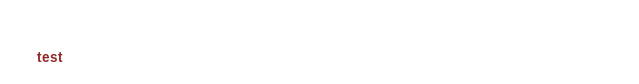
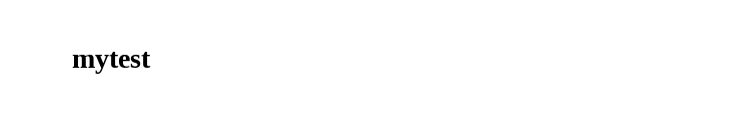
- test
+ mytest

